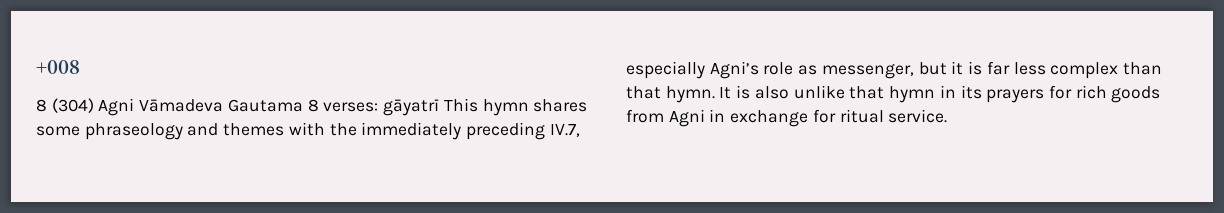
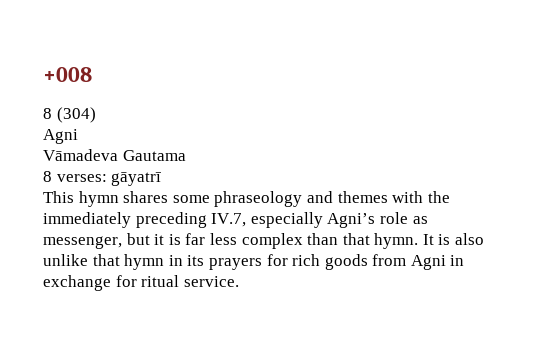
- 8 (304) Agni Vāmadeva Gautama 8 verses: gāyatrī This hymn shares some phraseology and themes with the immediately preceding IV.7, especially Agni’s role as messenger, but it is far less complex than that hymn.
+ 8 (304)
+ Agni
+ Vāmadeva Gautama
+ 8 verses: gāyatrī
+ This hymn shares some phraseology and themes with the immediately preceding IV.7, especially Agni’s role as messenger, but it is far less complex than that hymn.

